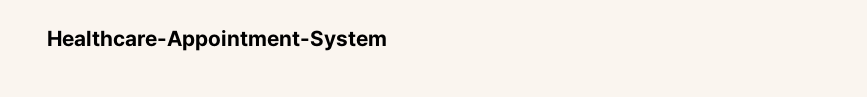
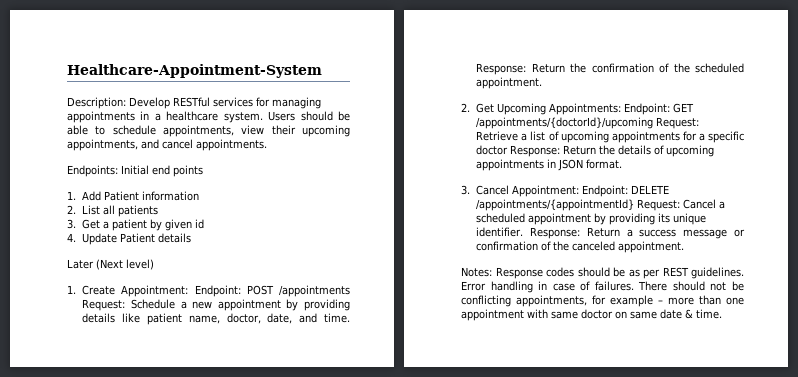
+ Description: Develop RESTful services for managing appointments in a healthcare system. Users should be able to schedule appointments, view their upcoming appointments, and cancel appointments.
+ Endpoints: Initial end points
+ 1. Add Patient information
+ 2. List all patients
+ 3. Get a patient by given id
+ 4. Update Patient details
+ Later (Next level)
+ 1. Create Appointment: Endpoint: POST /appointments Request: Schedule a new appointment by providing details like patient name, doctor, date, and time. Response: Return the confirmation of the scheduled appointment.
+ 2. Get Upcoming Appointments: Endpoint: GET /appointments/{doctorId}/upcoming Request: Retrieve a list of upcoming appointments for a specific doctor Response: Return the details of upcoming appointments in JSON format.
+ 3. Cancel Appointment: Endpoint: DELETE /appointments/{appointmentId} Request: Cancel a scheduled appointment by providing its unique identifier. Response: Return a success message or confirmation of the canceled appointment.
+ Notes: Response codes should be as per REST guidelines. Error handling in case of failures. There should not be conflicting appointments, for example – more than one appointment with same doctor on same date & time.

